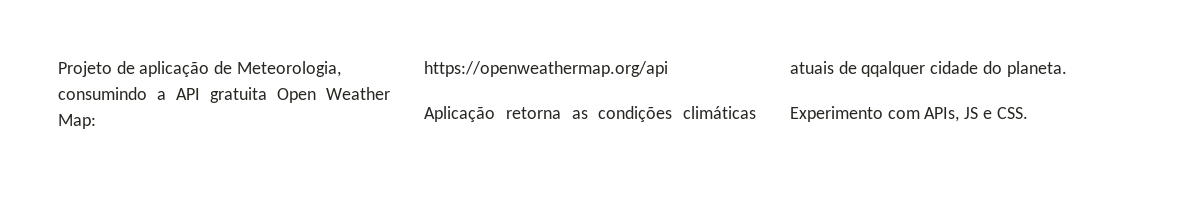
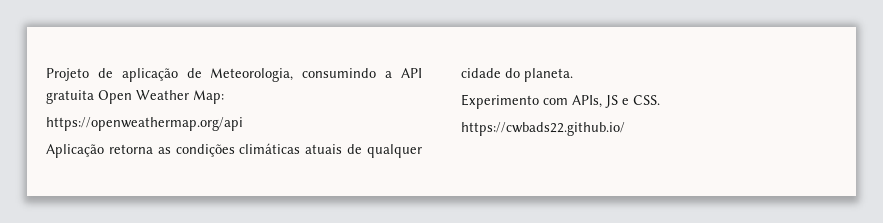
- Aplicação retorna as condições climáticas atuais de qqalquer cidade do planeta.
+ Aplicação retorna as condições climáticas atuais de qualquer cidade do planeta.
+ https://cwbads22.github.io/

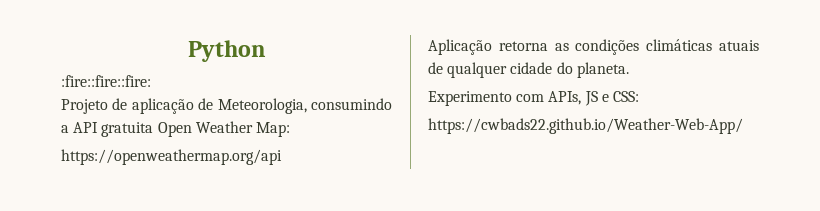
+ Python
+ :fire::fire::fire:
- Experimento com APIs, JS e CSS.
- https://cwbads22.github.io/
+ Experimento com APIs, JS e CSS:
+ https://cwbads22.github.io/Weather-Web-App/

